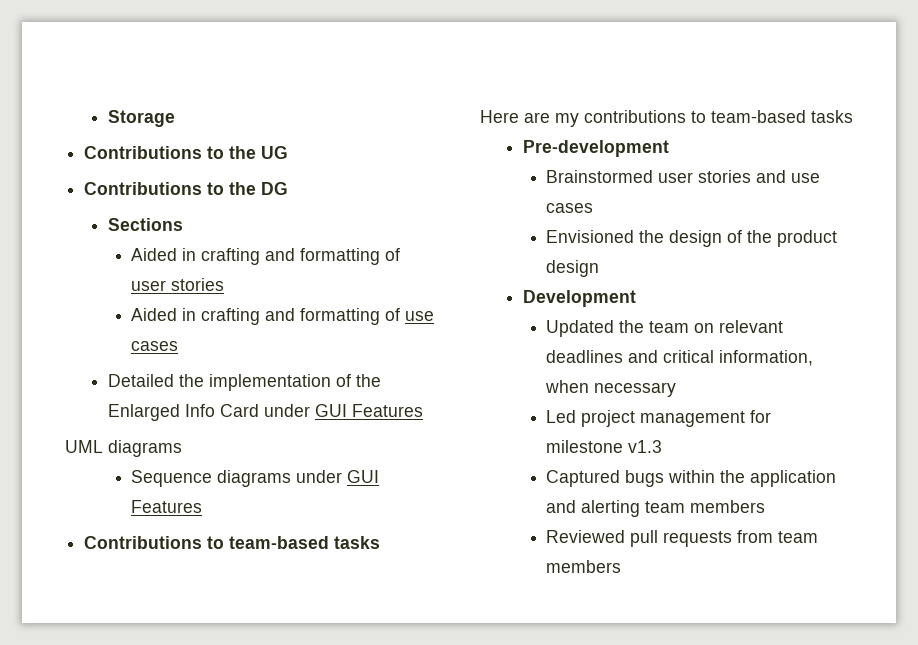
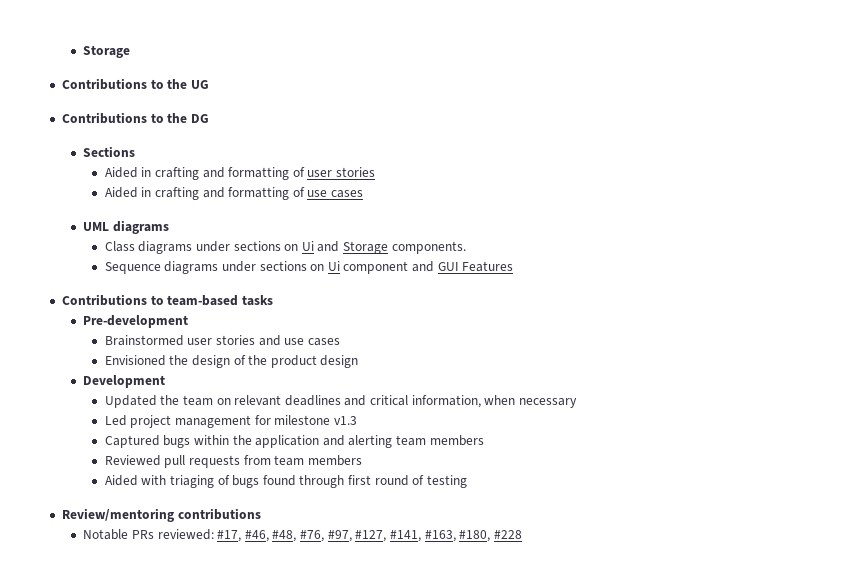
- Detailed the implementation of the Enlarged Info Card under GUI Features
  UML diagrams
- Sequence diagrams under GUI Features
+ Class diagrams under sections on Ui and Storage components.
+ Sequence diagrams under sections on Ui component and GUI Features
- Here are my contributions to team-based tasks
+ Aided with triaging of bugs found through first round of testing
+ Review/mentoring contributions
+ Notable PRs reviewed: #17, #46, #48, #76, #97, #127, #141, #163, #180, #228

